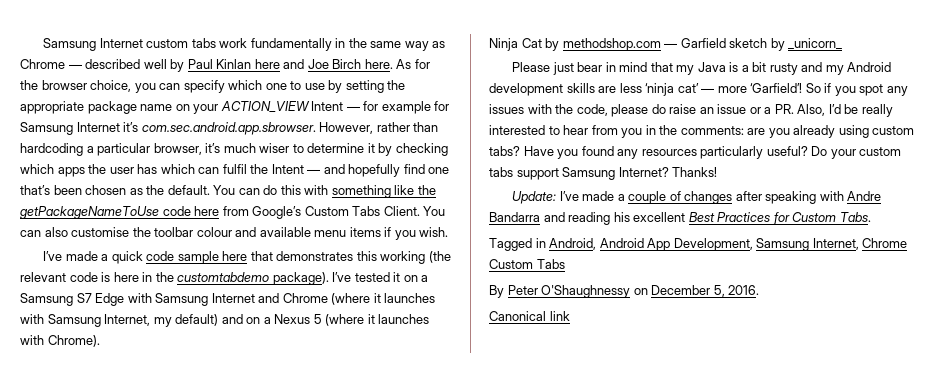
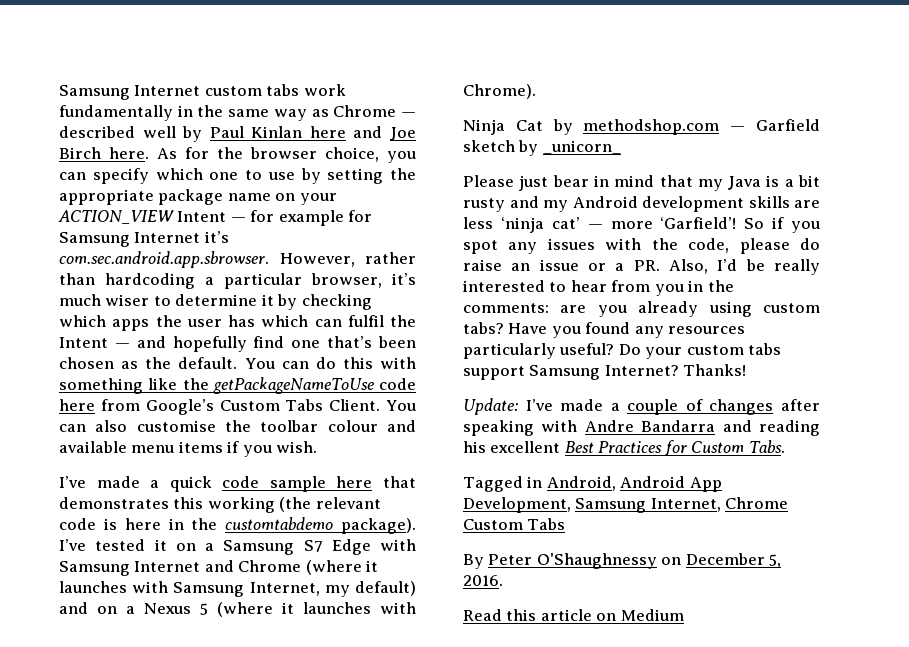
- Canonical link
+ Read this article on Medium

